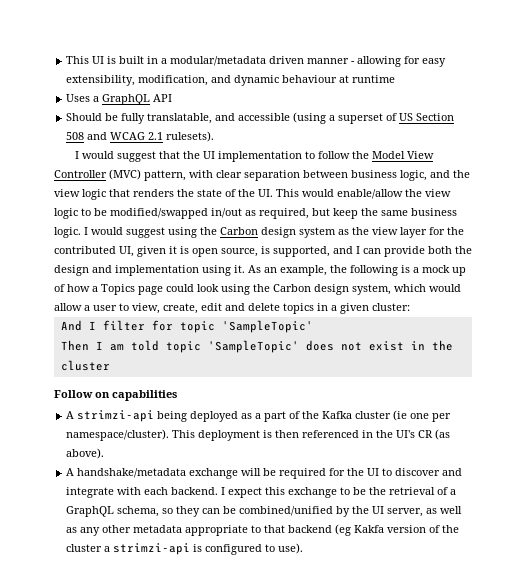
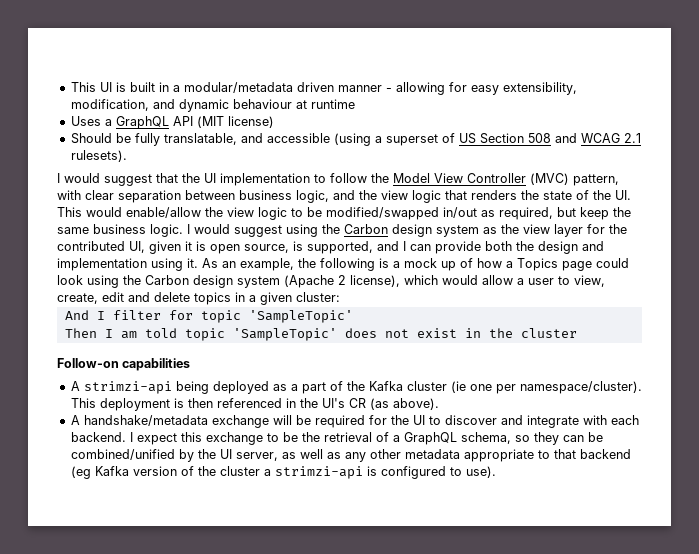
- Uses a GraphQL API
+ Uses a GraphQL API (MIT license)
- As an example, the following is a mock up of how a Topics page could look using the Carbon design system, which would allow a user to view, create, edit and delete topics in a given cluster:
+ As an example, the following is a mock up of how a Topics page could look using the Carbon design system (Apache 2 license), which would allow a user to view, create, edit and delete topics in a given cluster:
- Follow on capabilities
+ Follow-on capabilities
- I expect this exchange to be the retrieval of a GraphQL schema, so they can be combined/unified by the UI server, as well as any other metadata appropriate to that backend (eg Kakfa version of the cluster a strimzi-api is configured to use).
+ I expect this exchange to be the retrieval of a GraphQL schema, so they can be combined/unified by the UI server, as well as any other metadata appropriate to that backend (eg Kafka version of the cluster a strimzi-api is configured to use).

